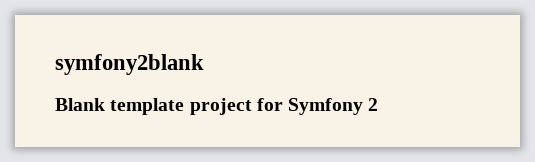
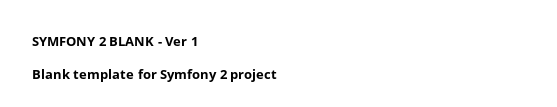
- symfony2blank
+ SYMFONY 2 BLANK - Ver 1
- Blank template project for Symfony 2
+ Blank template for Symfony 2 project

